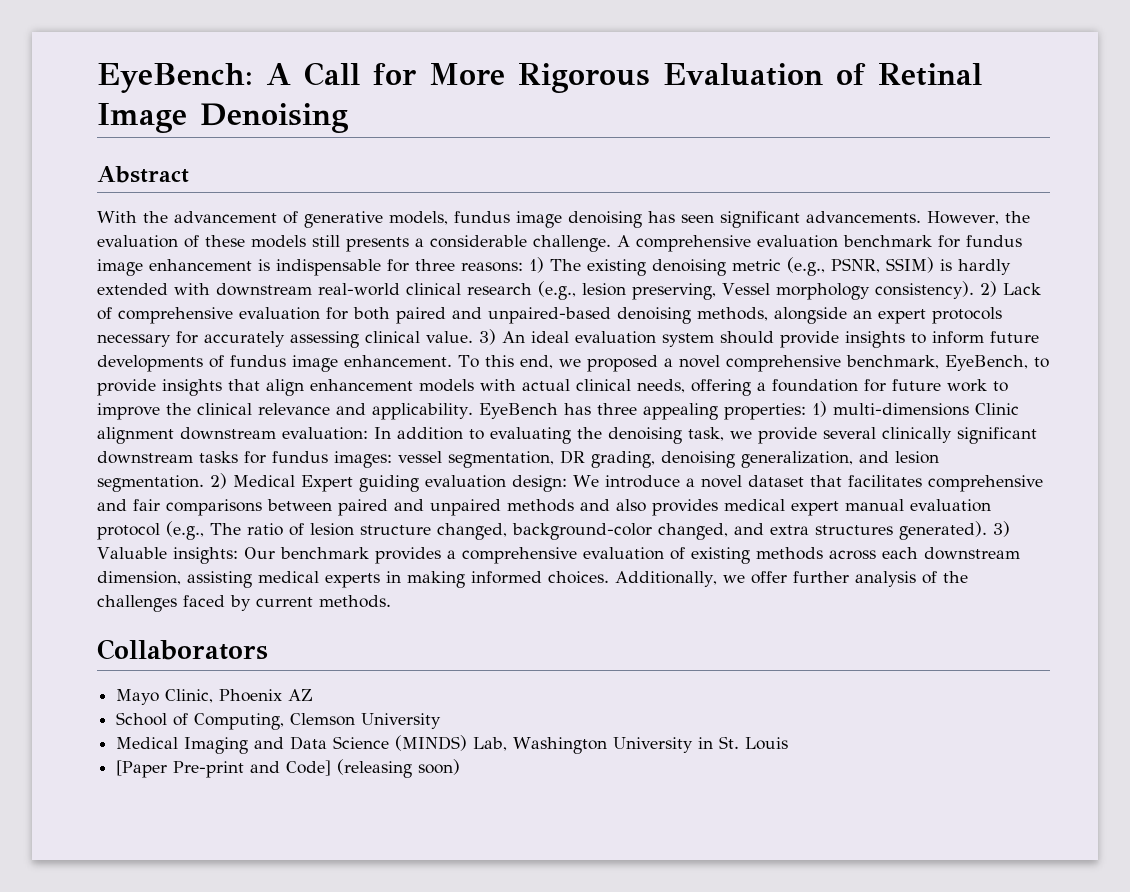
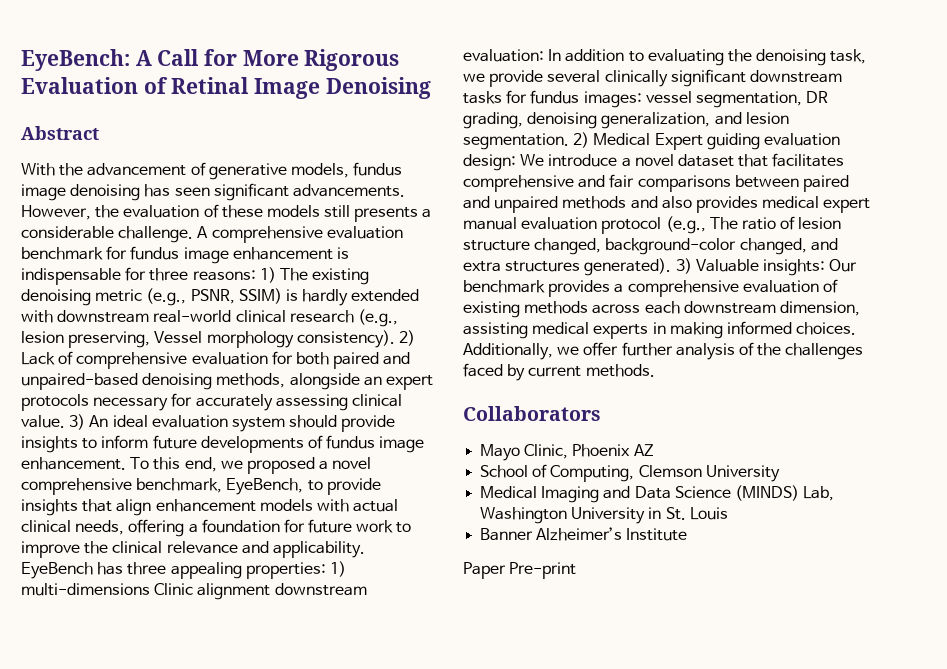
- [Paper Pre-print and Code] (releasing soon)
+ Banner Alzheimer’s Institute
+ Paper Pre-print

